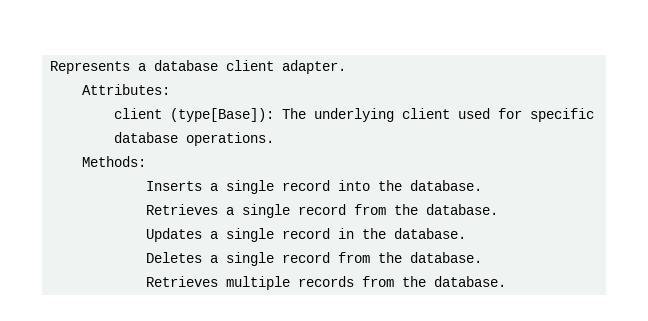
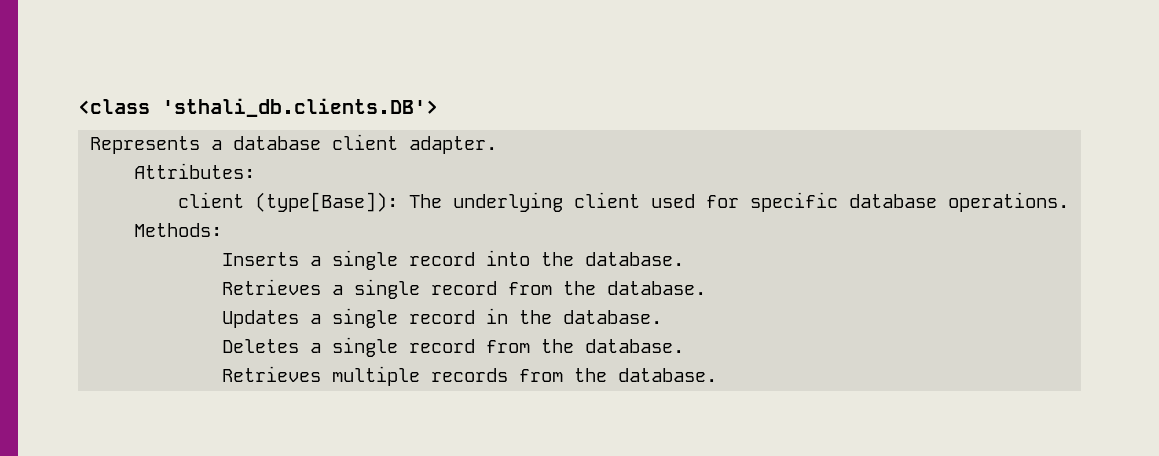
+ <class 'sthali_db.clients.DB'>

